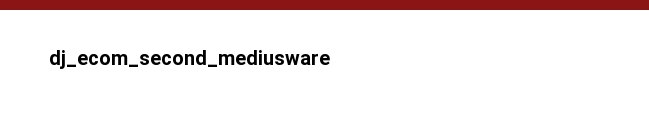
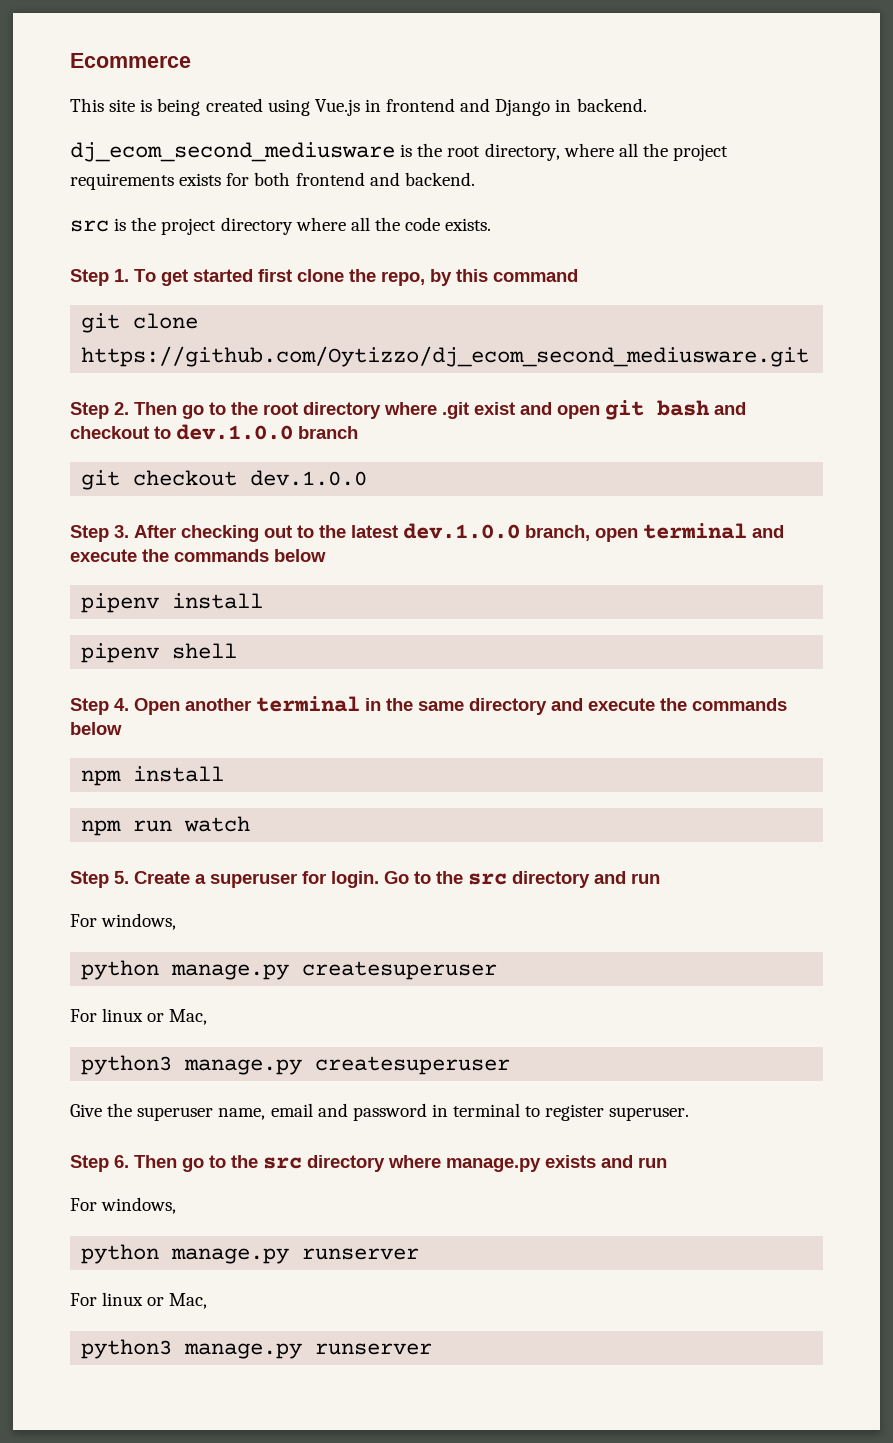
- dj_ecom_second_mediusware
+ Ecommerce
+ This site is being created using Vue.js in frontend and Django in backend.
+ dj_ecom_second_mediusware is the root directory, where all the project requirements exists for both frontend and backend.
+ src is the project directory where all the code exists.
+ Step 1. To get started first clone the repo, by this command
+ git clone https://github.com/Oytizzo/dj_ecom_second_mediusware.git
+ Step 2. Then go to the root directory where .git exist and open git bash and checkout to dev.1.0.0 branch
+ git checkout dev.1.0.0
+ Step 3. After checking out to the latest dev.1.0.0 branch, open terminal and execute the commands below
+ pipenv install
+ pipenv shell
+ Step 4. Open another terminal in the same directory and execute the commands below
+ npm install
+ npm run watch
+ Step 5. Create a superuser for login. Go to the src directory and run
+ For windows,
+ python manage.py createsuperuser
+ For linux or Mac,
+ python3 manage.py createsuperuser
+ Give the superuser name, email and password in terminal to register superuser.
+ Step 6. Then go to the src directory where manage.py exists and run
+ For windows,
+ python manage.py runserver
+ For linux or Mac,
+ python3 manage.py runserver

